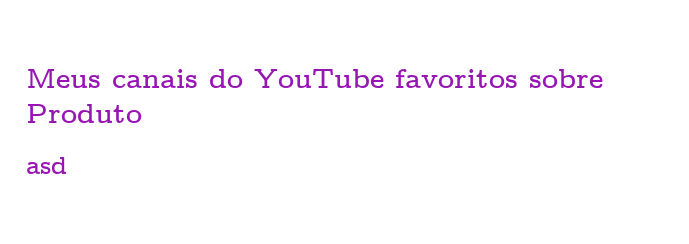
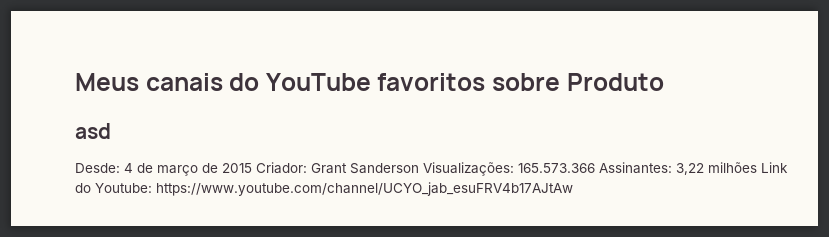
+ Desde: 4 de março de 2015 Criador: Grant Sanderson Visualizações: 165.573.366 Assinantes: 3,22 milhões Link do Youtube: https://www.youtube.com/channel/UCYO_jab_esuFRV4b17AJtAw

